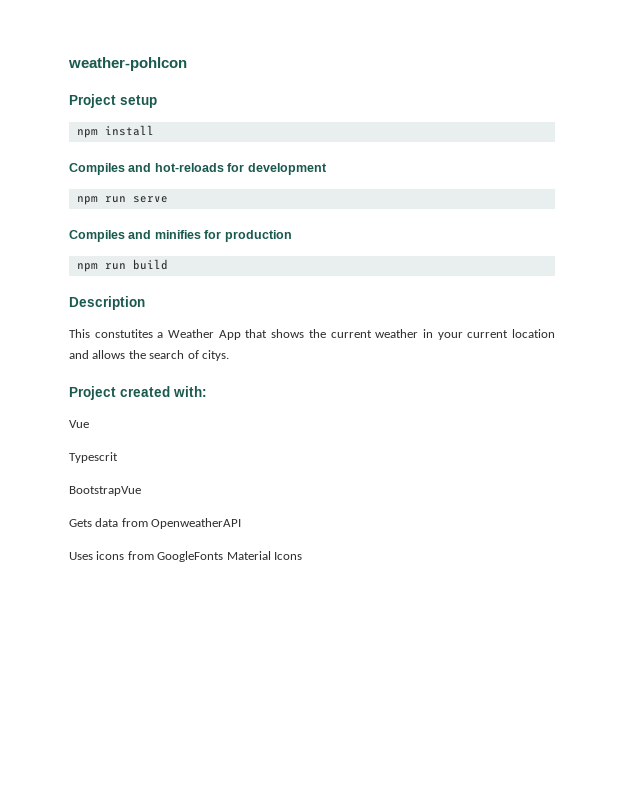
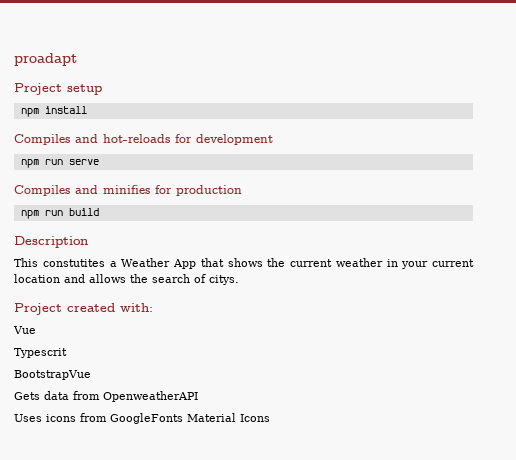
- weather-pohlcon
+ proadapt

